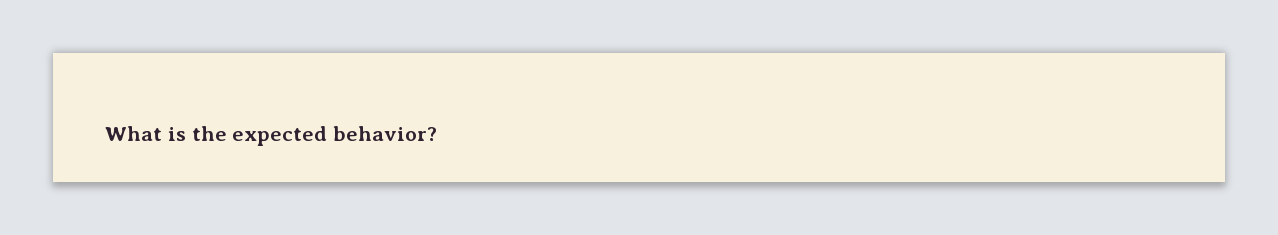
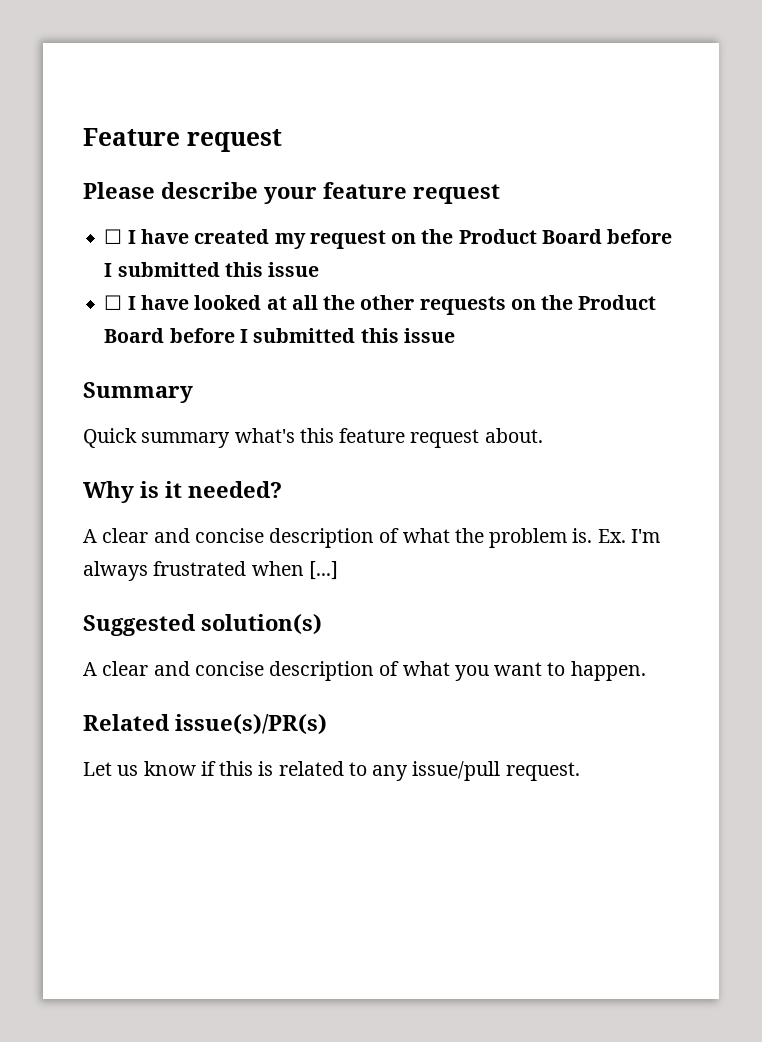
- What is the expected behavior?
+ Feature request
+ Please describe your feature request
+ ☐ I have created my request on the Product Board before I submitted this issue
+ ☐ I have looked at all the other requests on the Product Board before I submitted this issue
+ Summary
+ Quick summary what's this feature request about.
+ Why is it needed?
+ A clear and concise description of what the problem is. Ex. I'm always frustrated when [...]
+ Suggested solution(s)
+ A clear and concise description of what you want to happen.
+ Related issue(s)/PR(s)
+ Let us know if this is related to any issue/pull request.

